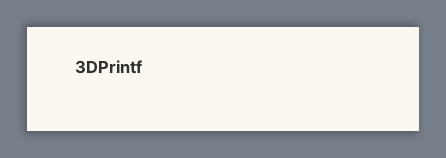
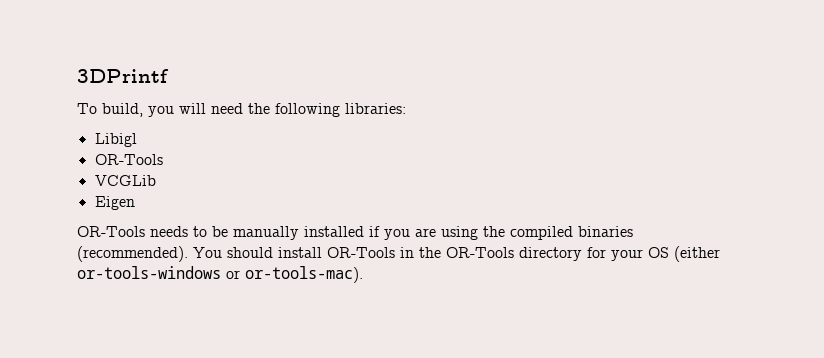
+ To build, you will need the following libraries:
+ Libigl
+ OR-Tools
+ VCGLib
+ Eigen
+ OR-Tools needs to be manually installed if you are using the compiled binaries (recommended). You should install OR-Tools in the OR-Tools directory for your OS (either or-tools-windows or or-tools-mac).

